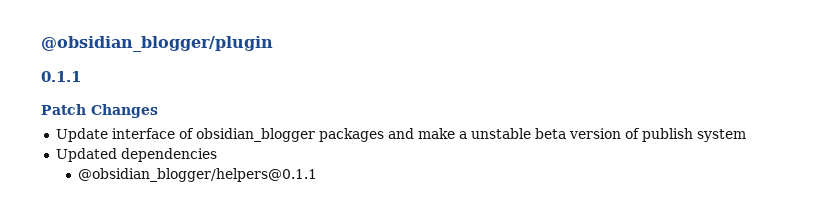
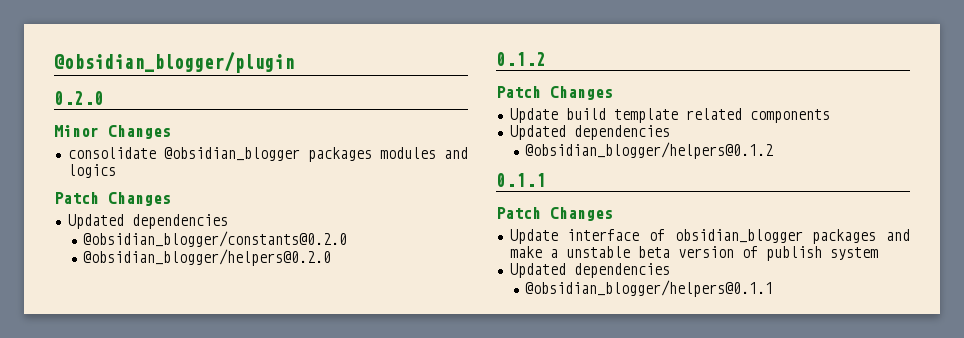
+ 0.2.0
+ Minor Changes
+ consolidate @obsidian_blogger packages modules and logics
+ Patch Changes
+ Updated dependencies
+ @obsidian_blogger/constants@0.2.0
+ @obsidian_blogger/helpers@0.2.0
+ 0.1.2
+ Patch Changes
+ Update build template related components
+ Updated dependencies
+ @obsidian_blogger/helpers@0.1.2

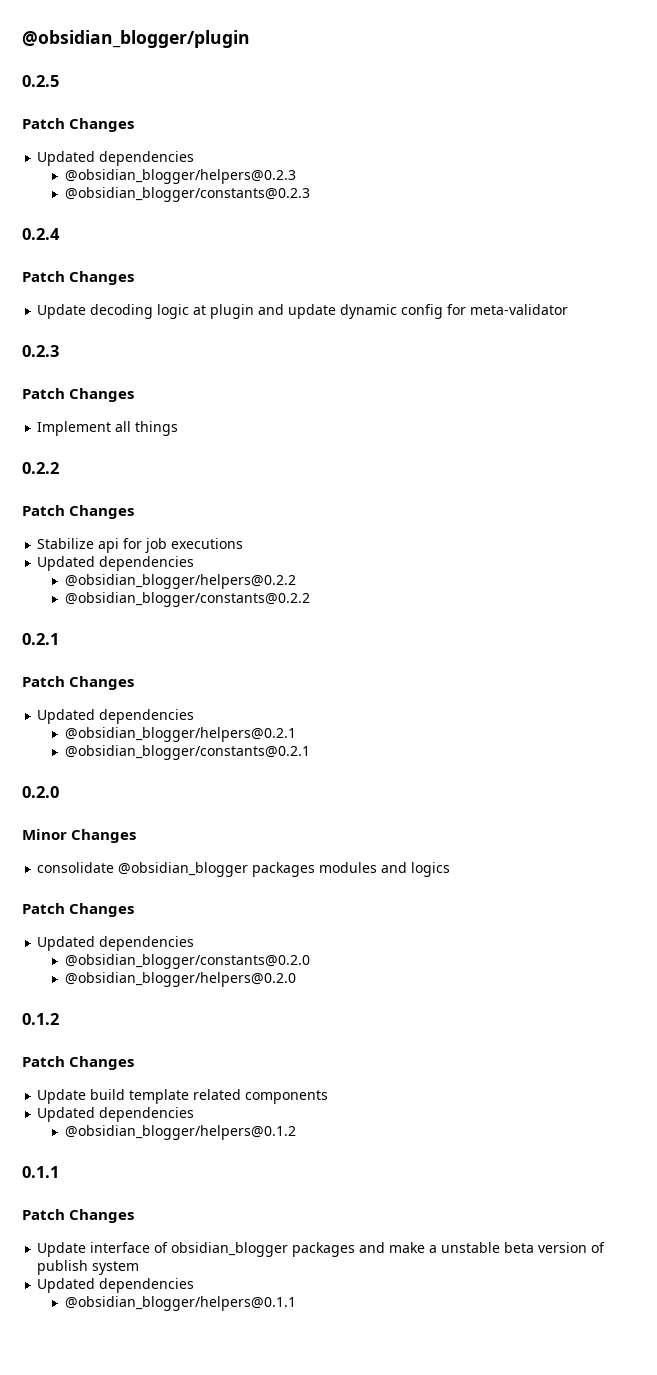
+ 0.2.5
+ Patch Changes
+ Updated dependencies
+ @obsidian_blogger/helpers@0.2.3
+ @obsidian_blogger/constants@0.2.3
+ 0.2.4
+ Patch Changes
+ Update decoding logic at plugin and update dynamic config for meta-validator
+ 0.2.3
+ Patch Changes
+ Implement all things
+ 0.2.2
+ Patch Changes
+ Stabilize api for job executions
+ Updated dependencies
+ @obsidian_blogger/helpers@0.2.2
+ @obsidian_blogger/constants@0.2.2
+ 0.2.1
+ Patch Changes
+ Updated dependencies
+ @obsidian_blogger/helpers@0.2.1
+ @obsidian_blogger/constants@0.2.1

